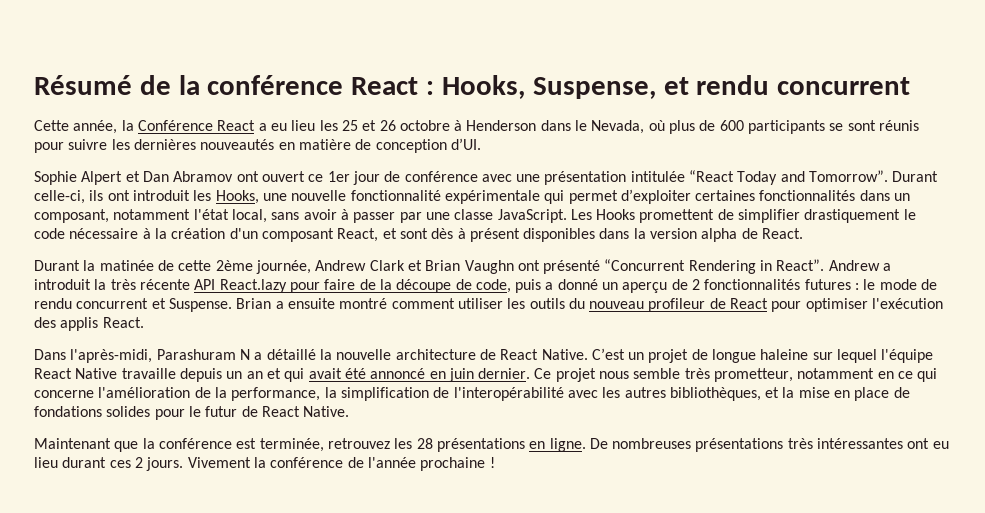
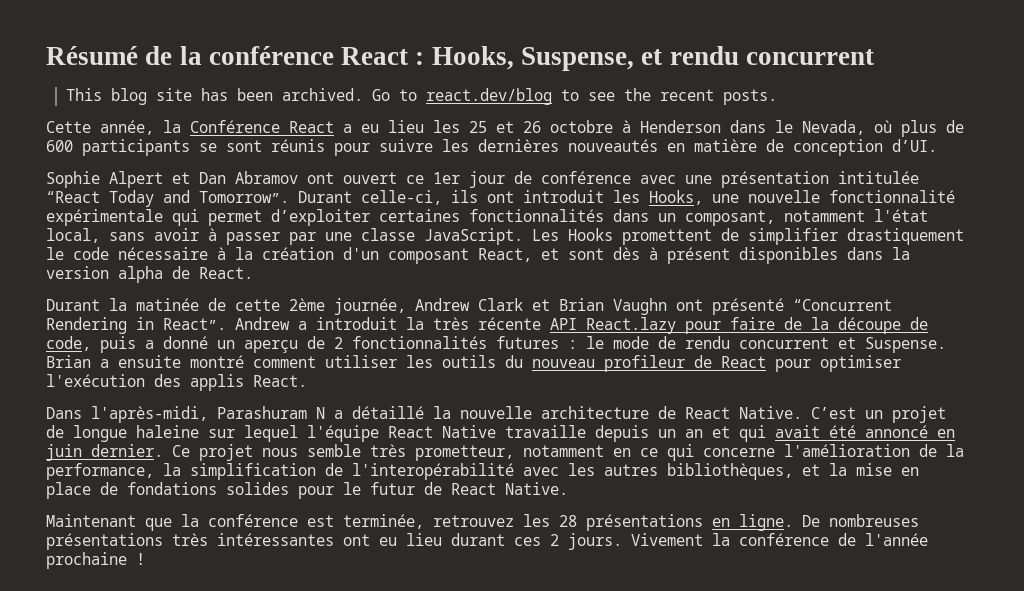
+ This blog site has been archived. Go to react.dev/blog to see the recent posts.

